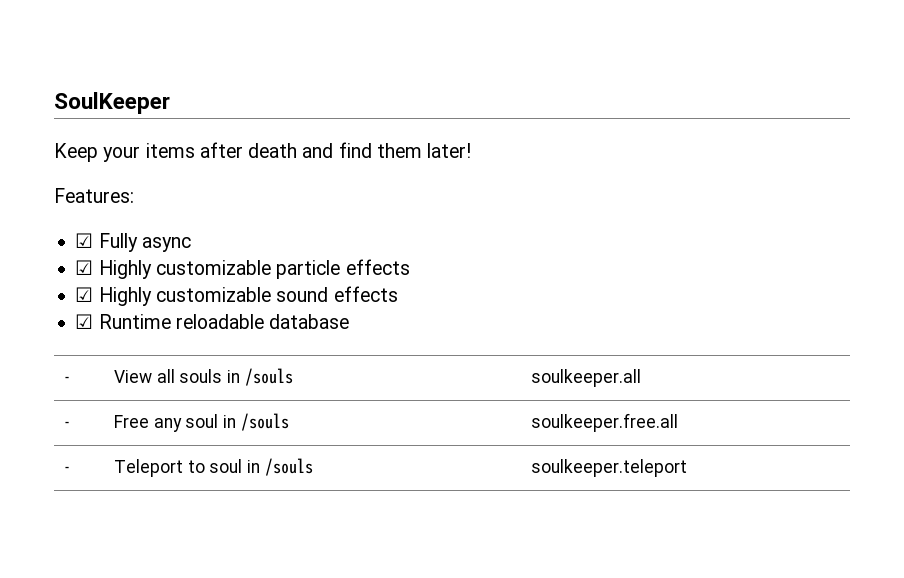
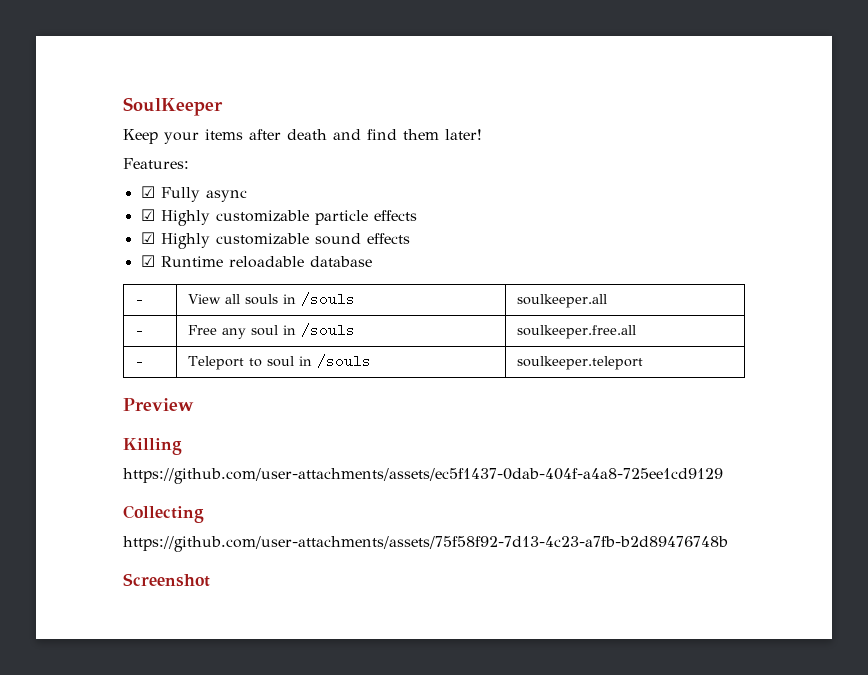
+ Preview
+ Killing
+ https://github.com/user-attachments/assets/ec5f1437-0dab-404f-a4a8-725ee1cd9129
+ Collecting
+ https://github.com/user-attachments/assets/75f58f92-7d13-4c23-a7fb-b2d89476748b
+ Screenshot

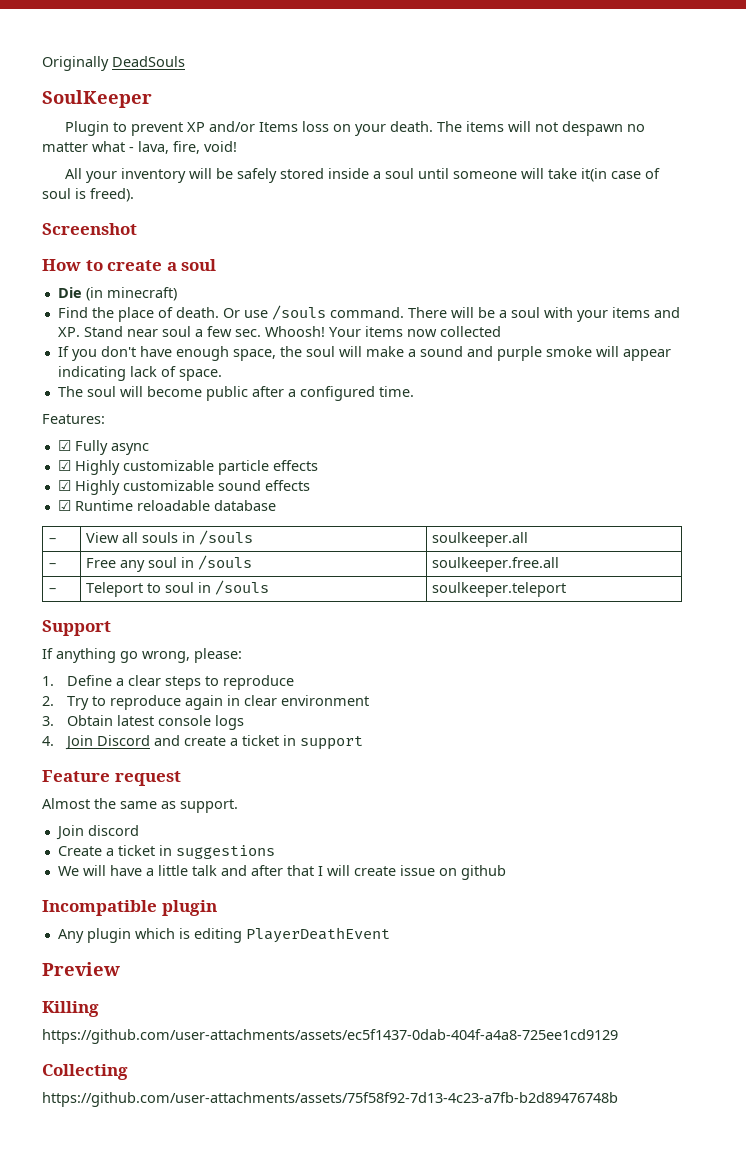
+ Originally DeadSouls
- Keep your items after death and find them later!
+ Plugin to prevent XP and/or Items loss on your death. The items will not despawn no matter what - lava, fire, void!
+ All your inventory will be safely stored inside a soul until someone will take it(in case of soul is freed).
+ Screenshot
+ How to create a soul
+ Die (in minecraft)
+ Find the place of death. Or use /souls command. There will be a soul with your items and XP. Stand near soul a few sec. Whoosh! Your items now collected
+ If you don't have enough space, the soul will make a sound and purple smoke will appear indicating lack of space.
+ The soul will become public after a configured time.
+ Support
+ If anything go wrong, please:
+ 1. Define a clear steps to reproduce
+ 2. Try to reproduce again in clear environment
+ 3. Obtain latest console logs
+ 4. Join Discord and create a ticket in support
+ Feature request
+ Almost the same as support.
+ Join discord
+ Create a ticket in suggestions
+ We will have a little talk and after that I will create issue on github
+ Incompatible plugin
+ Any plugin which is editing PlayerDeathEvent
- Screenshot

